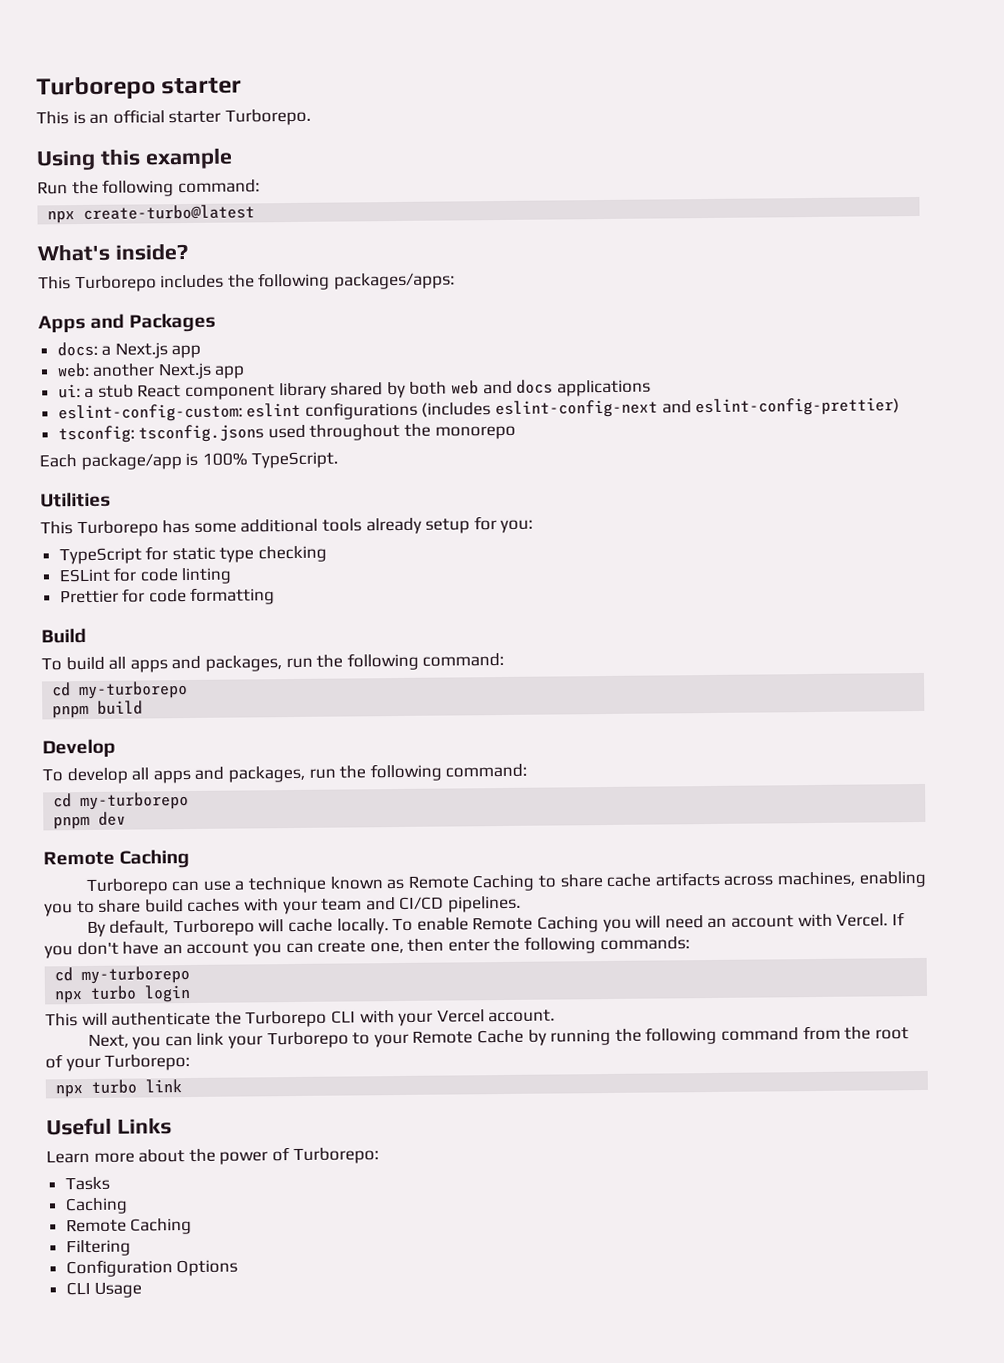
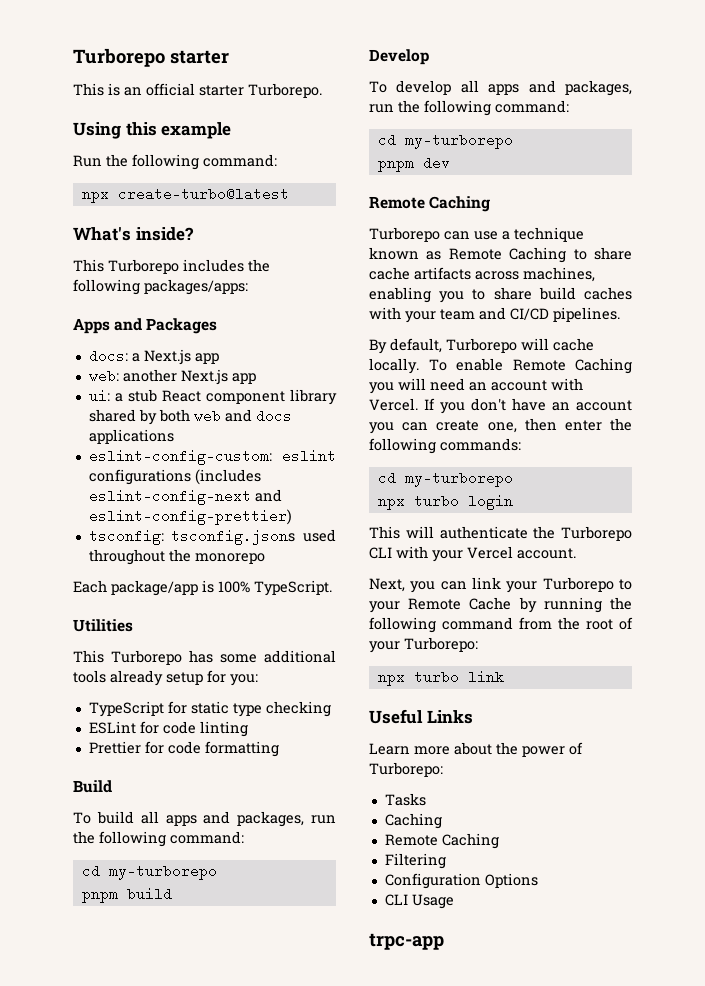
+ trpc-app

